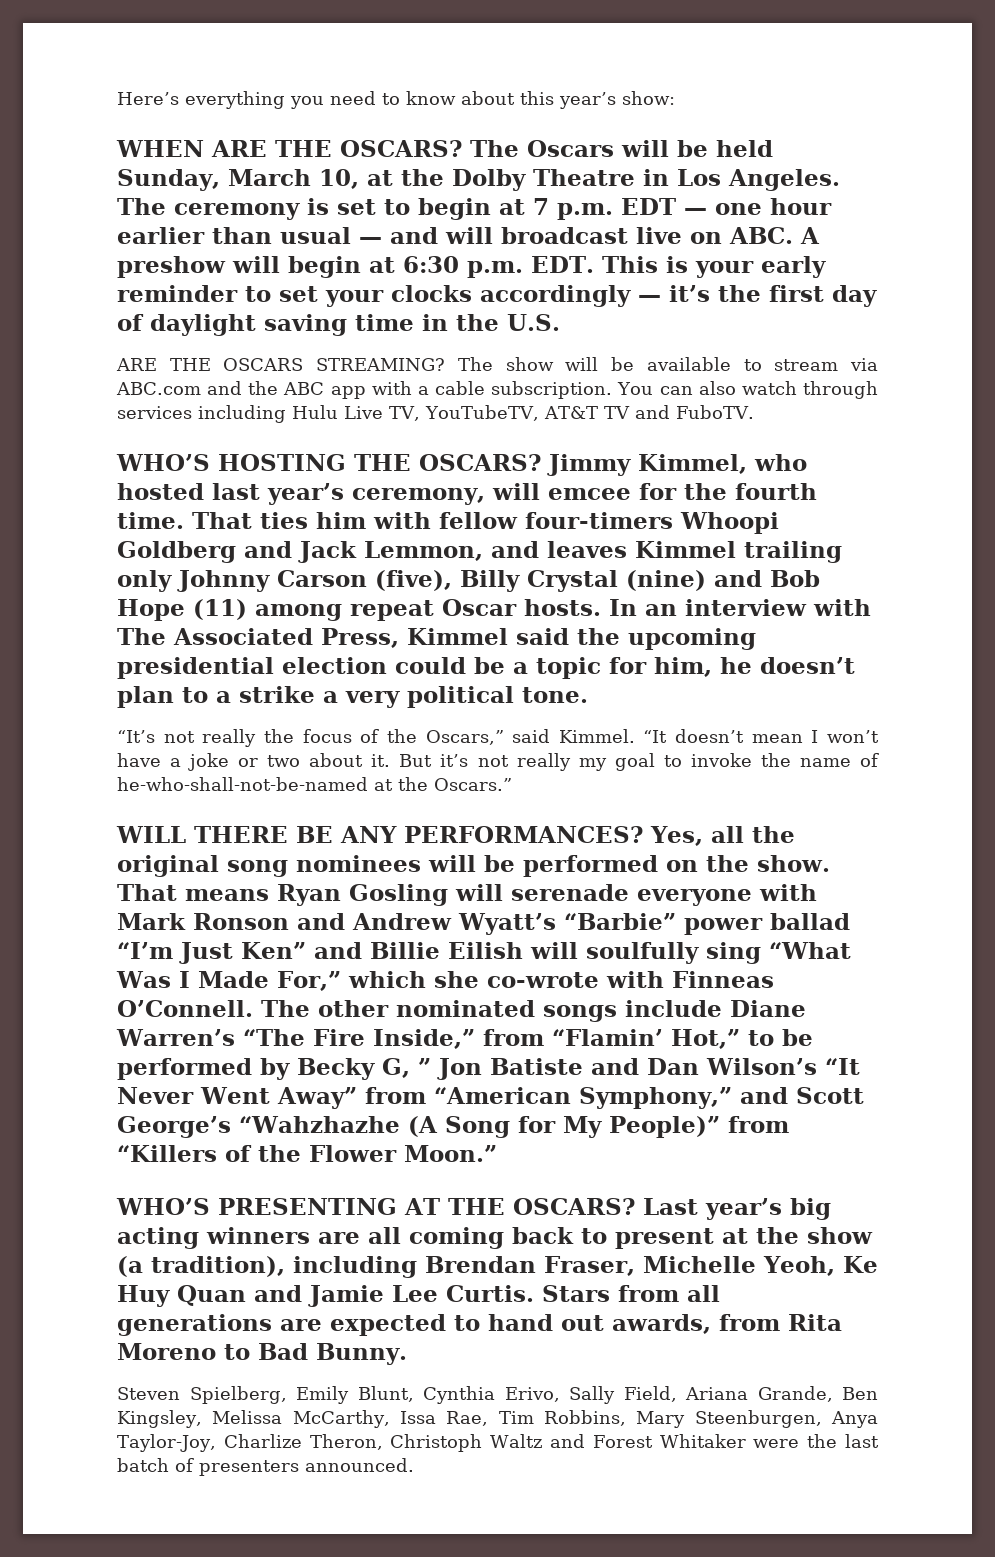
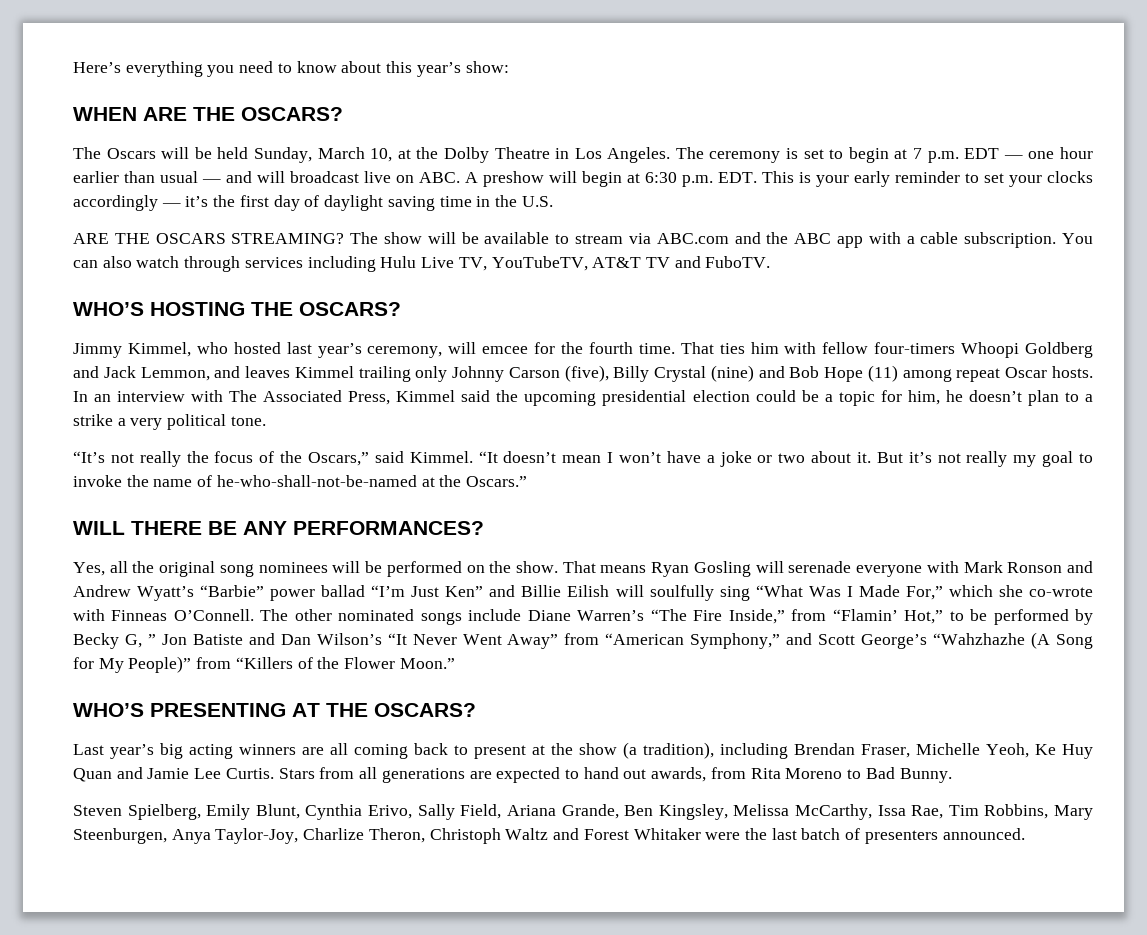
- WHEN ARE THE OSCARS? The Oscars will be held Sunday, March 10, at the Dolby Theatre in Los Angeles.
+ WHEN ARE THE OSCARS?
+ The Oscars will be held Sunday, March 10, at the Dolby Theatre in Los Angeles.
- WHO’S HOSTING THE OSCARS? Jimmy Kimmel, who hosted last year’s ceremony, will emcee for the fourth time.
+ WHO’S HOSTING THE OSCARS?
+ Jimmy Kimmel, who hosted last year’s ceremony, will emcee for the fourth time.
- WILL THERE BE ANY PERFORMANCES? Yes, all the original song nominees will be performed on the show.
+ WILL THERE BE ANY PERFORMANCES?
+ Yes, all the original song nominees will be performed on the show.
- WHO’S PRESENTING AT THE OSCARS? Last year’s big acting winners are all coming back to present at the show (a tradition), including Brendan Fraser, Michelle Yeoh, Ke Huy Quan and Jamie Lee Curtis.
+ WHO’S PRESENTING AT THE OSCARS?
+ Last year’s big acting winners are all coming back to present at the show (a tradition), including Brendan Fraser, Michelle Yeoh, Ke Huy Quan and Jamie Lee Curtis.

